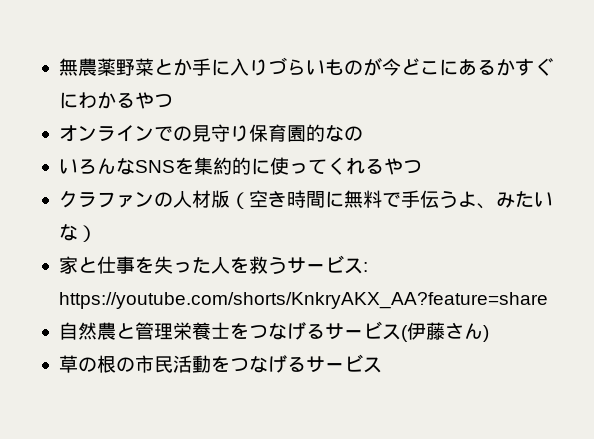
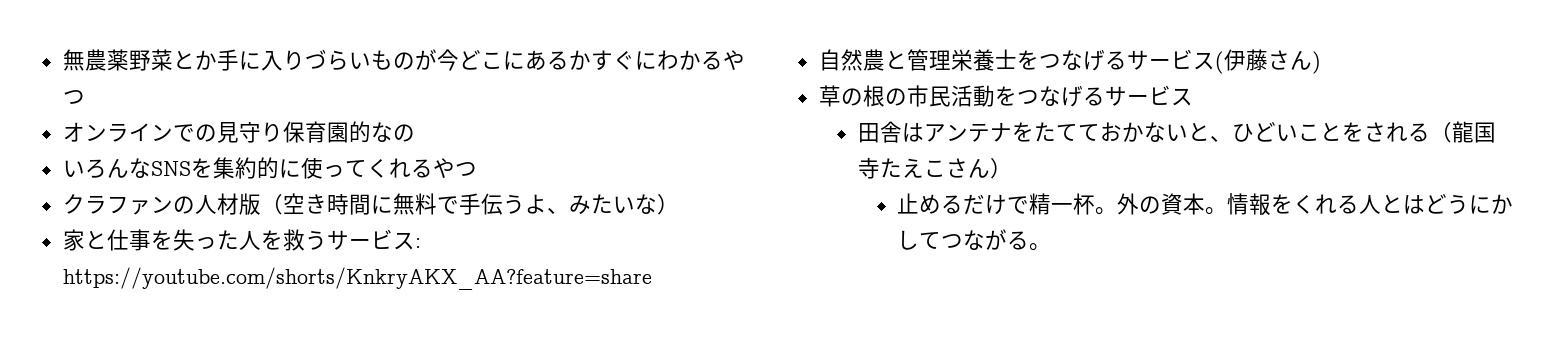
+ 田舎はアンテナをたてておかないと、ひどいことをされる（龍国寺たえこさん）
+ 止めるだけで精一杯。外の資本。情報をくれる人とはどうにかしてつながる。

